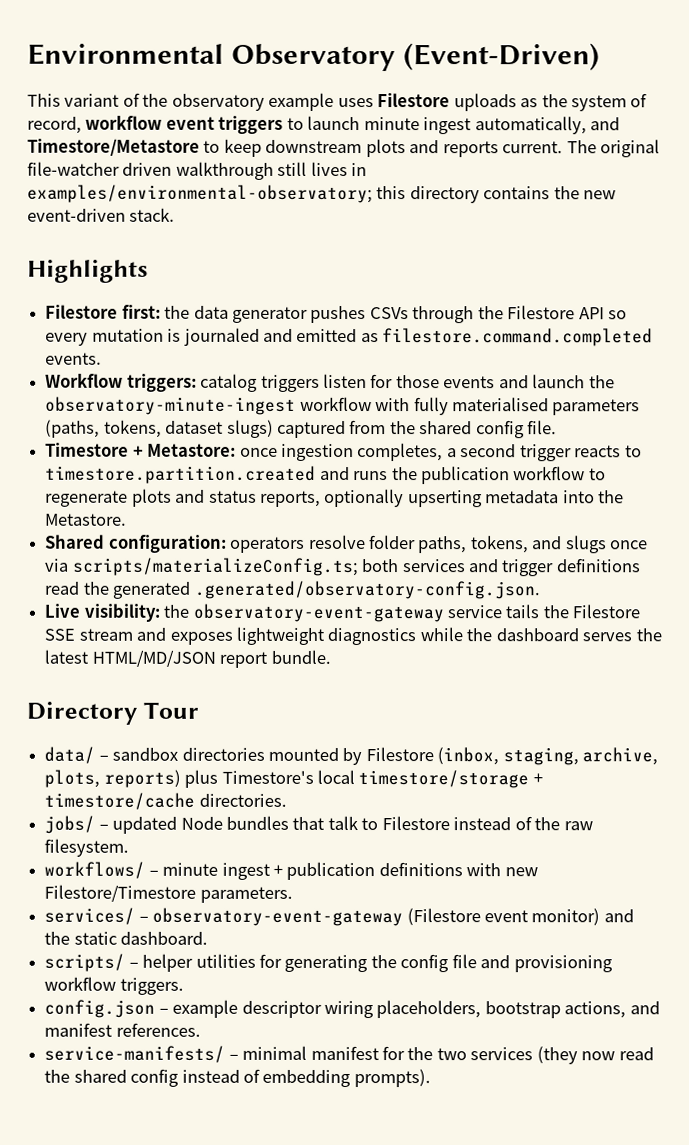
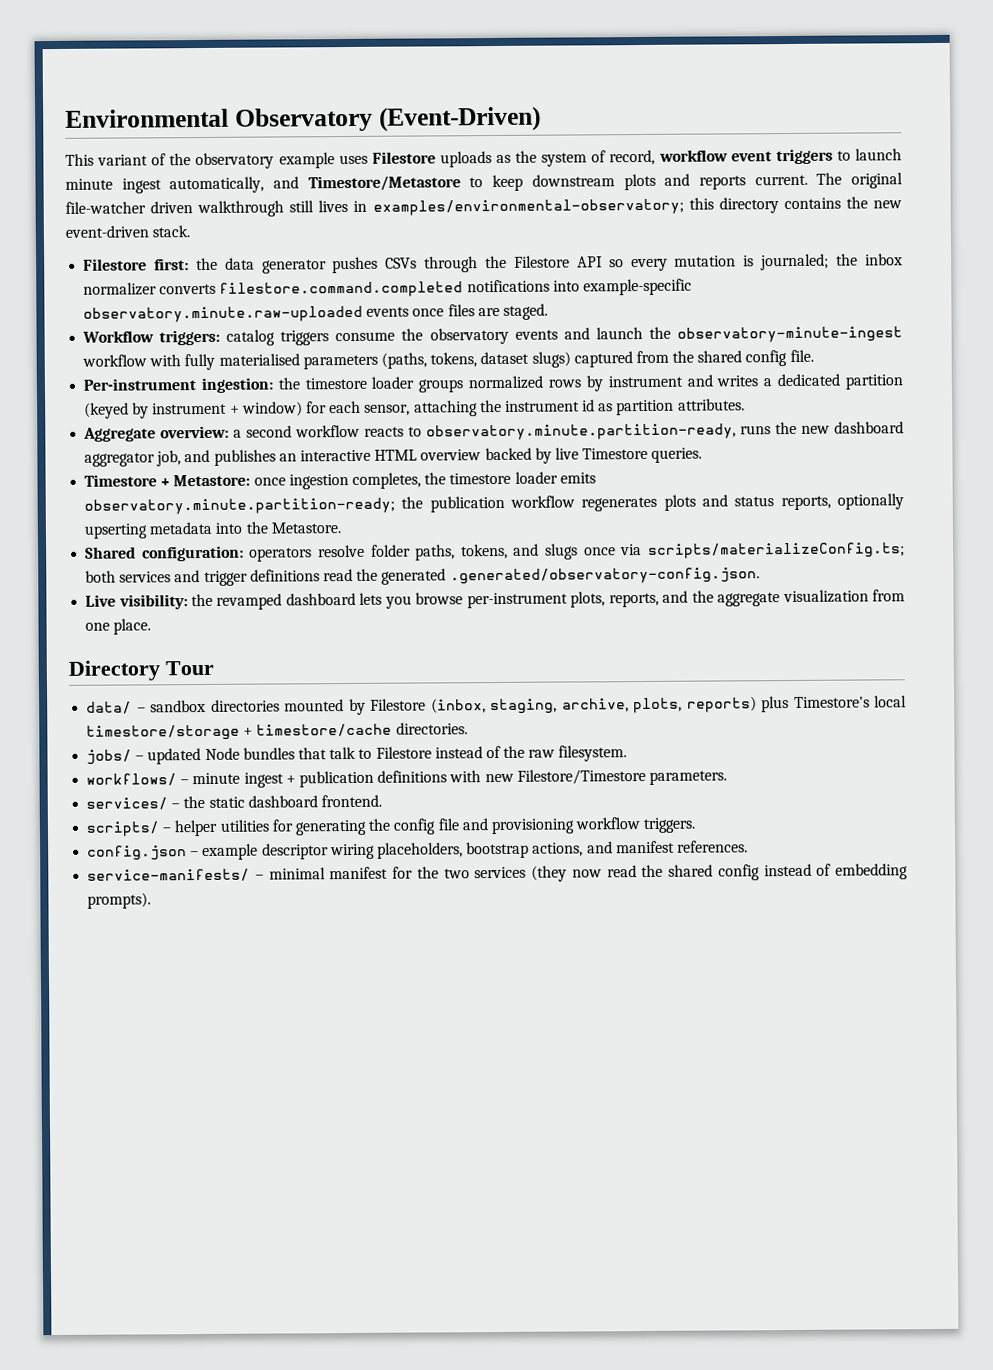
- Highlights
- Filestore first: the data generator pushes CSVs through the Filestore API so every mutation is journaled and emitted as filestore.command.completed events.
+ Filestore first: the data generator pushes CSVs through the Filestore API so every mutation is journaled; the inbox normalizer converts filestore.command.completed notifications into example-specific observatory.minute.raw-uploaded events once files are staged.
- Workflow triggers: catalog triggers listen for those events and launch the observatory-minute-ingest workflow with fully materialised parameters (paths, tokens, dataset slugs) captured from the shared config file.
+ Workflow triggers: catalog triggers consume the observatory events and launch the observatory-minute-ingest workflow with fully materialised parameters (paths, tokens, dataset slugs) captured from the shared config file.
+ Per-instrument ingestion: the timestore loader groups normalized rows by instrument and writes a dedicated partition (keyed by instrument + window) for each sensor, attaching the instrument id as partition attributes.
+ Aggregate overview: a second workflow reacts to observatory.minute.partition-ready, runs the new dashboard aggregator job, and publishes an interactive HTML overview backed by live Timestore queries.
- Timestore + Metastore: once ingestion completes, a second trigger reacts to timestore.partition.created and runs the publication workflow to regenerate plots and status reports, optionally upserting metadata into the Metastore.
+ Timestore + Metastore: once ingestion completes, the timestore loader emits observatory.minute.partition-ready; the publication workflow regenerates plots and status reports, optionally upserting metadata into the Metastore.
- Live visibility: the observatory-event-gateway service tails the Filestore SSE stream and exposes lightweight diagnostics while the dashboard serves the latest HTML/MD/JSON report bundle.
+ Live visibility: the revamped dashboard lets you browse per-instrument plots, reports, and the aggregate visualization from one place.
- services/ – observatory-event-gateway (Filestore event monitor) and the static dashboard.
+ services/ – the static dashboard frontend.

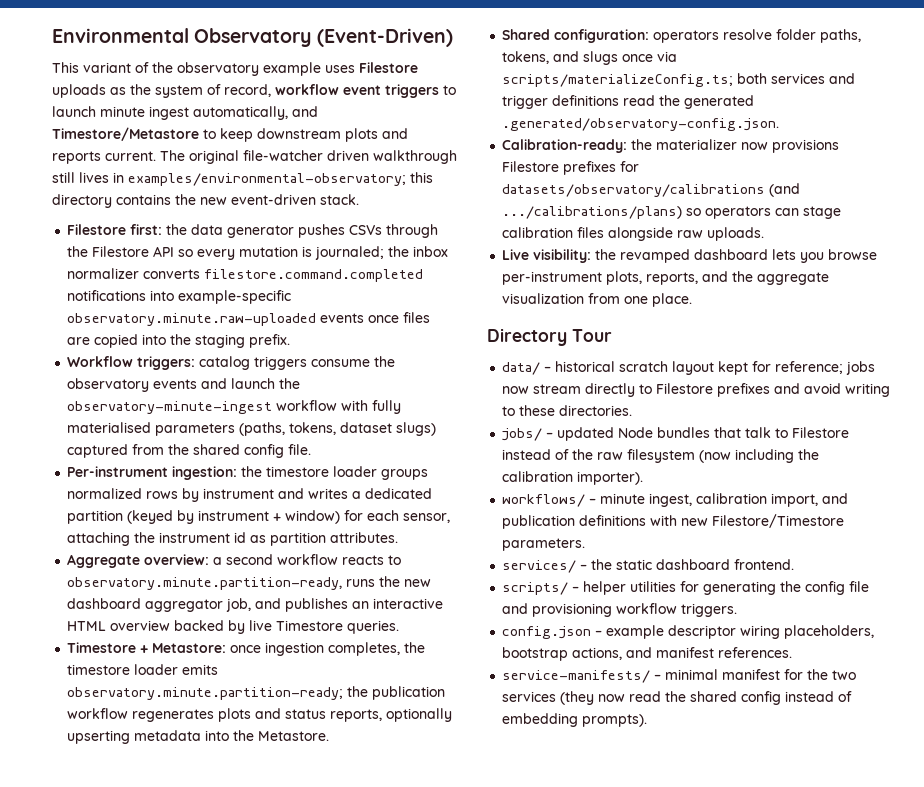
- Filestore first: the data generator pushes CSVs through the Filestore API so every mutation is journaled; the inbox normalizer converts filestore.command.completed notifications into example-specific observatory.minute.raw-uploaded events once files are staged.
+ Filestore first: the data generator pushes CSVs through the Filestore API so every mutation is journaled; the inbox normalizer converts filestore.command.completed notifications into example-specific observatory.minute.raw-uploaded events once files are copied into the staging prefix.
+ Calibration-ready: the materializer now provisions Filestore prefixes for datasets/observatory/calibrations (and .../calibrations/plans) so operators can stage calibration files alongside raw uploads.
- data/ – sandbox directories mounted by Filestore (inbox, staging, archive, plots, reports) plus Timestore's local timestore/storage + timestore/cache directories.
+ data/ – historical scratch layout kept for reference; jobs now stream directly to Filestore prefixes and avoid writing to these directories.
- jobs/ – updated Node bundles that talk to Filestore instead of the raw filesystem.
+ jobs/ – updated Node bundles that talk to Filestore instead of the raw filesystem (now including the calibration importer).
- workflows/ – minute ingest + publication definitions with new Filestore/Timestore parameters.
+ workflows/ – minute ingest, calibration import, and publication definitions with new Filestore/Timestore parameters.

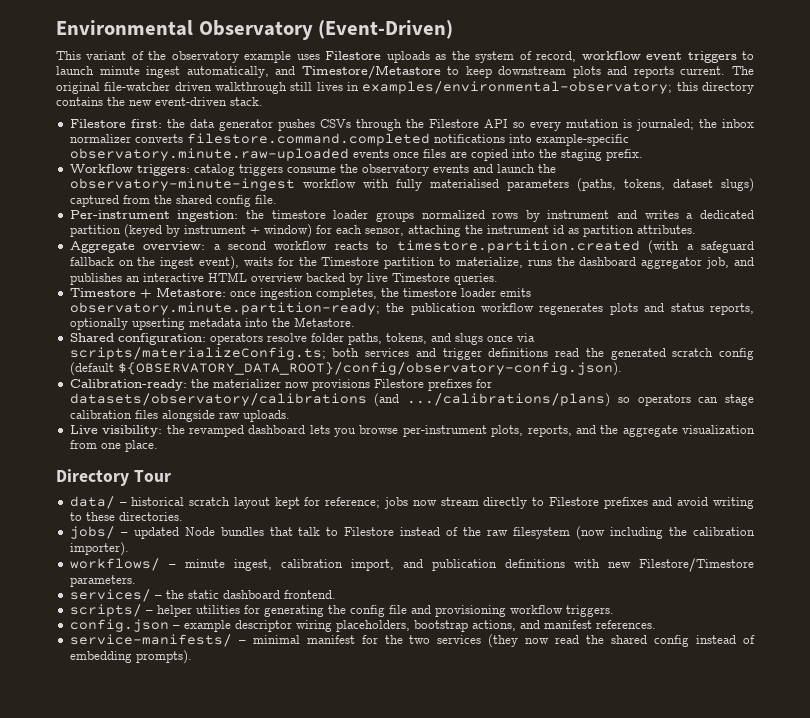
- Aggregate overview: a second workflow reacts to observatory.minute.partition-ready, runs the new dashboard aggregator job, and publishes an interactive HTML overview backed by live Timestore queries.
+ Aggregate overview: a second workflow reacts to timestore.partition.created (with a safeguard fallback on the ingest event), waits for the Timestore partition to materialize, runs the dashboard aggregator job, and publishes an interactive HTML overview backed by live Timestore queries.
- Shared configuration: operators resolve folder paths, tokens, and slugs once via scripts/materializeConfig.ts; both services and trigger definitions read the generated .generated/observatory-config.json.
+ Shared configuration: operators resolve folder paths, tokens, and slugs once via scripts/materializeConfig.ts; both services and trigger definitions read the generated scratch config (default ${OBSERVATORY_DATA_ROOT}/config/observatory-config.json).

